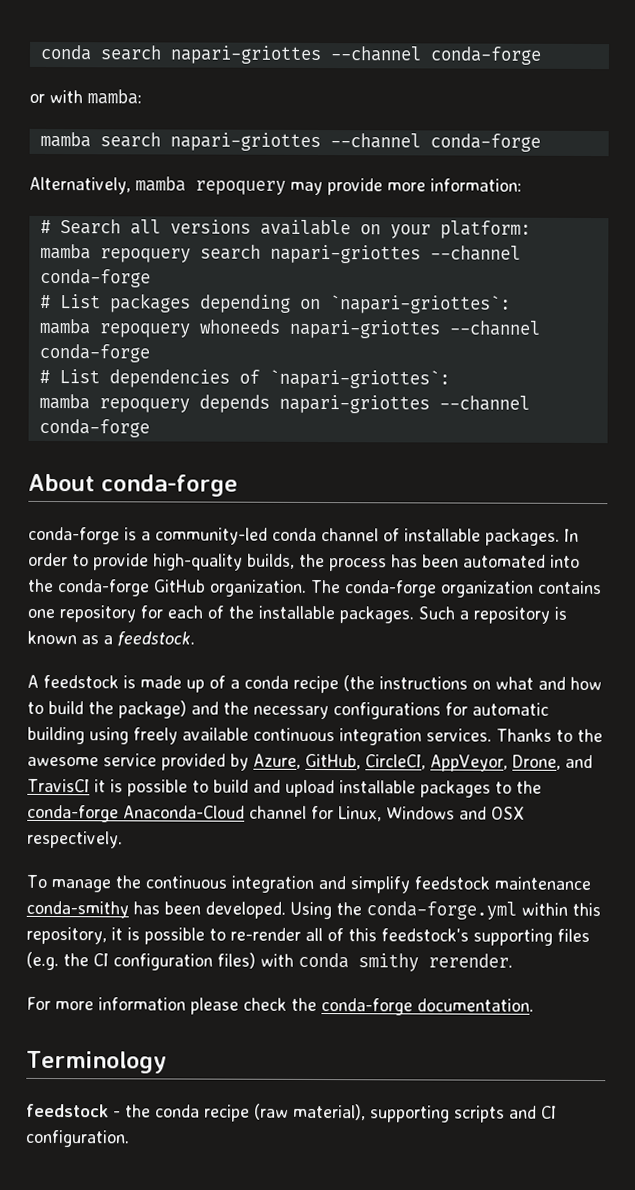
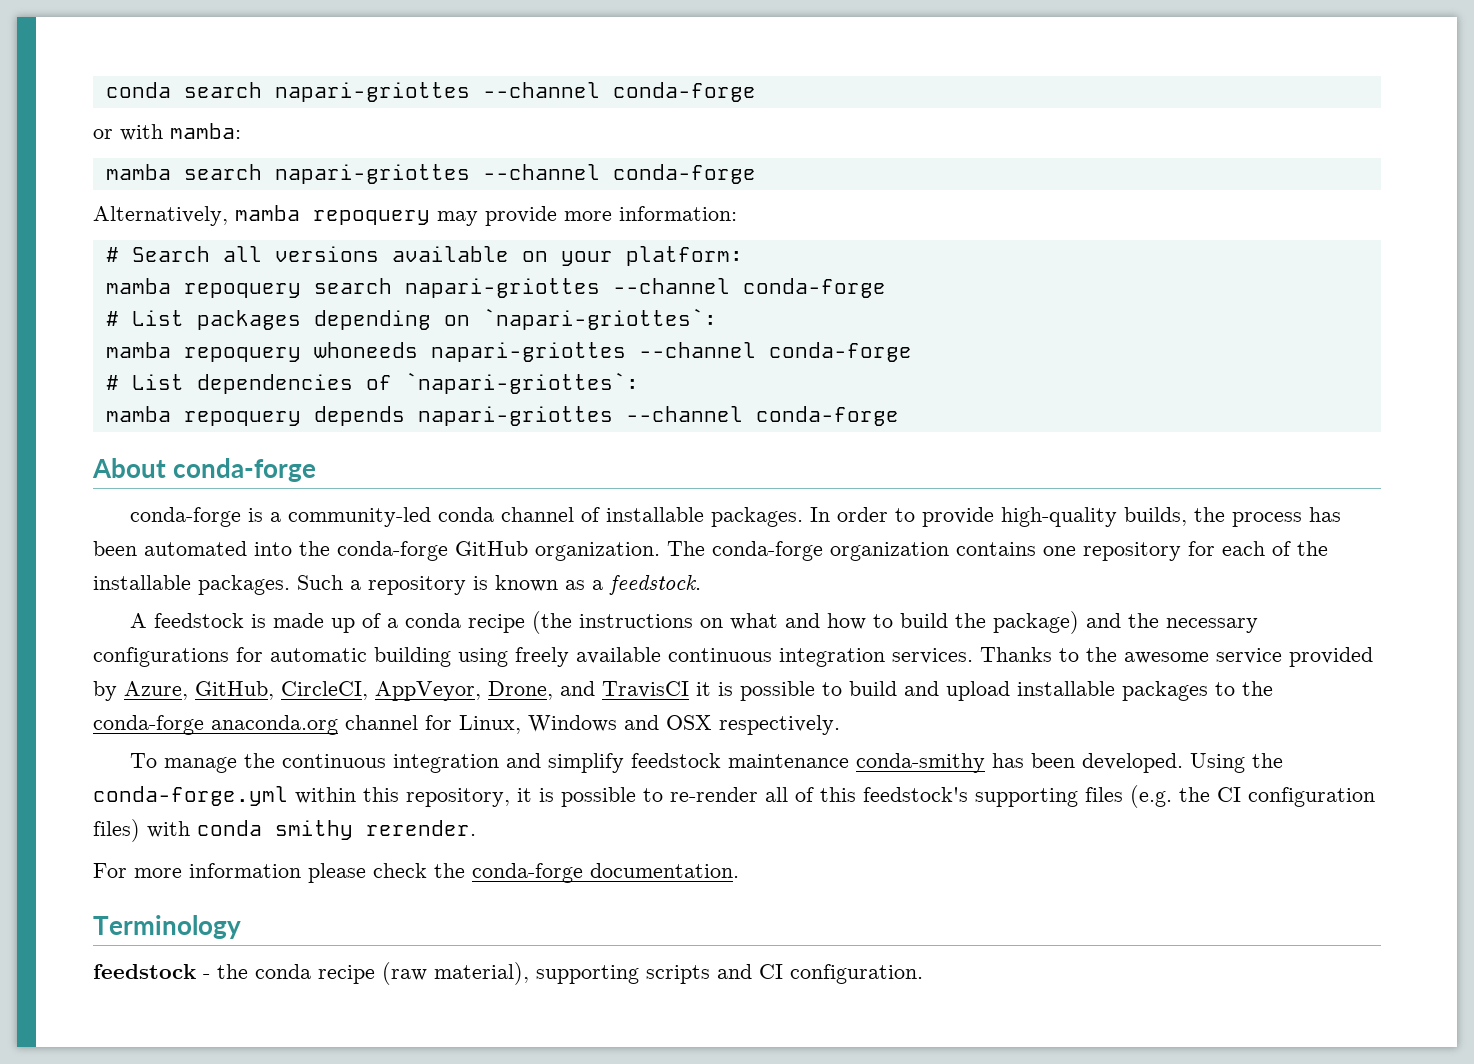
- Thanks to the awesome service provided by Azure, GitHub, CircleCI, AppVeyor, Drone, and TravisCI it is possible to build and upload installable packages to the conda-forge Anaconda-Cloud channel for Linux, Windows and OSX respectively.
+ Thanks to the awesome service provided by Azure, GitHub, CircleCI, AppVeyor, Drone, and TravisCI it is possible to build and upload installable packages to the conda-forge anaconda.org channel for Linux, Windows and OSX respectively.

